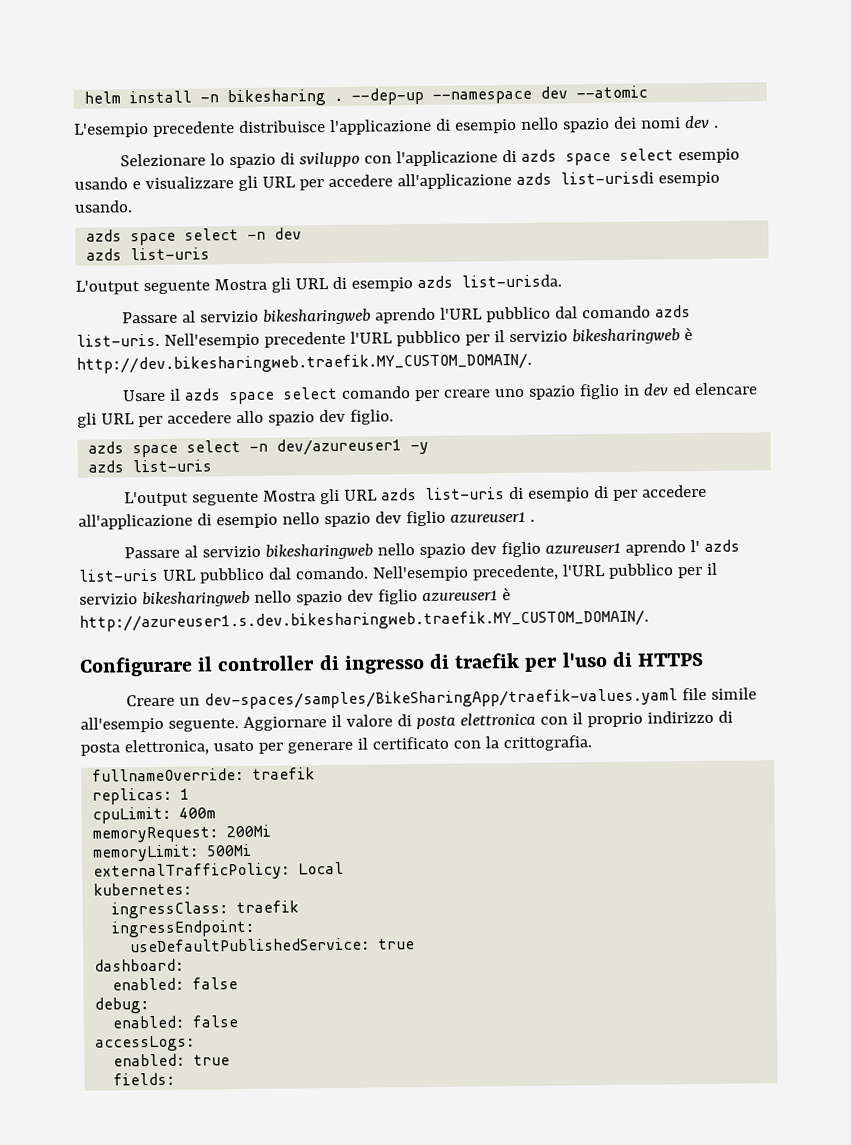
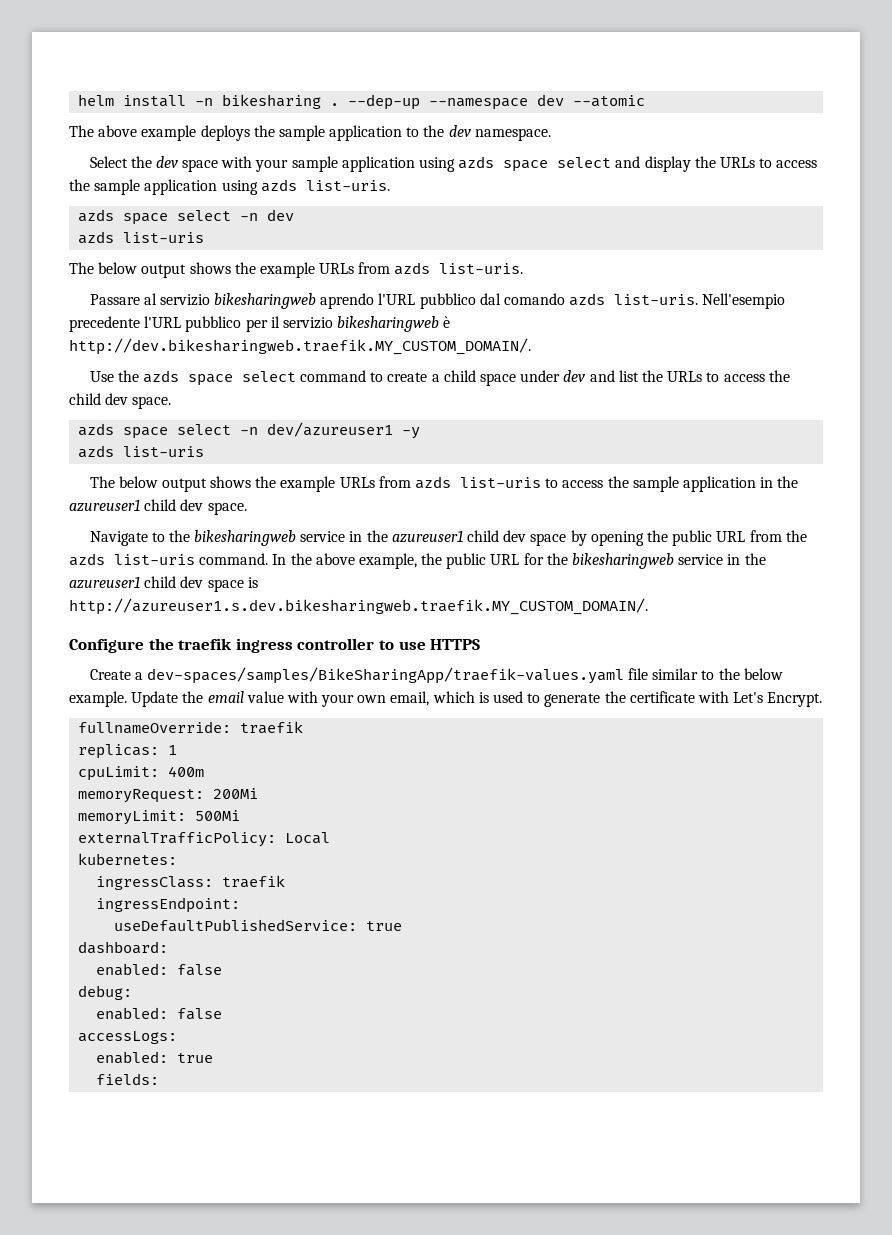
- L'esempio precedente distribuisce l'applicazione di esempio nello spazio dei nomi dev .
- Selezionare lo spazio di sviluppo con l'applicazione di azds space select esempio usando e visualizzare gli URL per accedere all'applicazione azds list-urisdi esempio usando.
+ The above example deploys the sample application to the dev namespace.
+ Select the dev space with your sample application using azds space select and display the URLs to access the sample application using azds list-uris.
- L'output seguente Mostra gli URL di esempio azds list-urisda.
+ The below output shows the example URLs from azds list-uris.
- Usare il azds space select comando per creare uno spazio figlio in dev ed elencare gli URL per accedere allo spazio dev figlio.
+ Use the azds space select command to create a child space under dev and list the URLs to access the child dev space.
- L'output seguente Mostra gli URL azds list-uris di esempio di per accedere all'applicazione di esempio nello spazio dev figlio azureuser1 .
- Passare al servizio bikesharingweb nello spazio dev figlio azureuser1 aprendo l' azds list-uris URL pubblico dal comando. Nell'esempio precedente, l'URL pubblico per il servizio bikesharingweb nello spazio dev figlio azureuser1 è http://azureuser1.s.dev.bikesharingweb.traefik.MY_CUSTOM_DOMAIN/.
- Configurare il controller di ingresso di traefik per l'uso di HTTPS
- Creare un dev-spaces/samples/BikeSharingApp/traefik-values.yaml file simile all'esempio seguente. Aggiornare il valore di posta elettronica con il proprio indirizzo di posta elettronica, usato per generare il certificato con la crittografia.
+ The below output shows the example URLs from azds list-uris to access the sample application in the azureuser1 child dev space.
+ Navigate to the bikesharingweb service in the azureuser1 child dev space by opening the public URL from the azds list-uris command. In the above example, the public URL for the bikesharingweb service in the azureuser1 child dev space is http://azureuser1.s.dev.bikesharingweb.traefik.MY_CUSTOM_DOMAIN/.
+ Configure the traefik ingress controller to use HTTPS
+ Create a dev-spaces/samples/BikeSharingApp/traefik-values.yaml file similar to the below example. Update the email value with your own email, which is used to generate the certificate with Let's Encrypt.

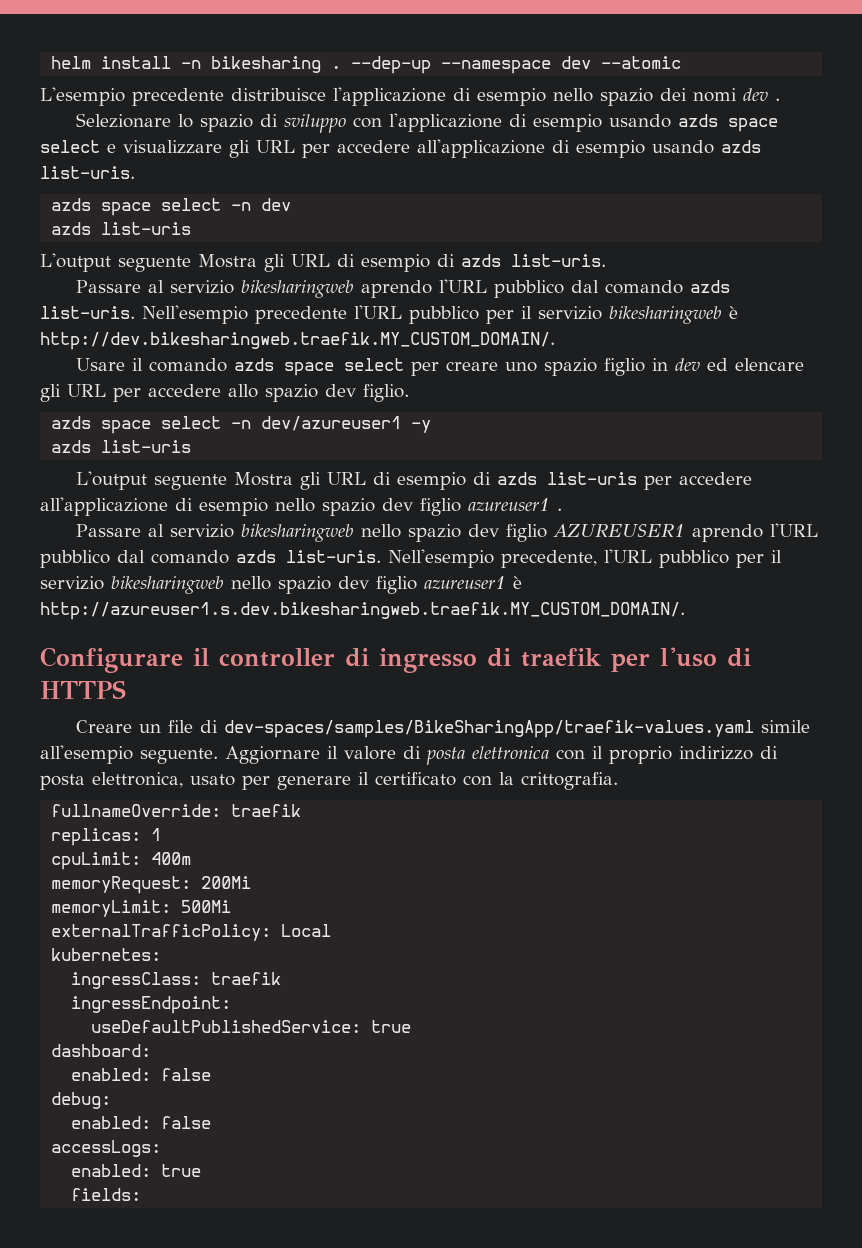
- The above example deploys the sample application to the dev namespace.
- Select the dev space with your sample application using azds space select and display the URLs to access the sample application using azds list-uris.
+ L'esempio precedente distribuisce l'applicazione di esempio nello spazio dei nomi dev .
+ Selezionare lo spazio di sviluppo con l'applicazione di esempio usando azds space select e visualizzare gli URL per accedere all'applicazione di esempio usando azds list-uris.
- The below output shows the example URLs from azds list-uris.
+ L'output seguente Mostra gli URL di esempio di azds list-uris.
- Use the azds space select command to create a child space under dev and list the URLs to access the child dev space.
+ Usare il comando azds space select per creare uno spazio figlio in dev ed elencare gli URL per accedere allo spazio dev figlio.
- The below output shows the example URLs from azds list-uris to access the sample application in the azureuser1 child dev space.
- Navigate to the bikesharingweb service in the azureuser1 child dev space by opening the public URL from the azds list-uris command. In the above example, the public URL for the bikesharingweb service in the azureuser1 child dev space is http://azureuser1.s.dev.bikesharingweb.traefik.MY_CUSTOM_DOMAIN/.
- Configure the traefik ingress controller to use HTTPS
- Create a dev-spaces/samples/BikeSharingApp/traefik-values.yaml file similar to the below example. Update the email value with your own email, which is used to generate the certificate with Let's Encrypt.
+ L'output seguente Mostra gli URL di esempio di azds list-uris per accedere all'applicazione di esempio nello spazio dev figlio azureuser1 .
+ Passare al servizio bikesharingweb nello spazio dev figlio AZUREUSER1 aprendo l'URL pubblico dal comando azds list-uris. Nell'esempio precedente, l'URL pubblico per il servizio bikesharingweb nello spazio dev figlio azureuser1 è http://azureuser1.s.dev.bikesharingweb.traefik.MY_CUSTOM_DOMAIN/.
+ Configurare il controller di ingresso di traefik per l'uso di HTTPS
+ Creare un file di dev-spaces/samples/BikeSharingApp/traefik-values.yaml simile all'esempio seguente. Aggiornare il valore di posta elettronica con il proprio indirizzo di posta elettronica, usato per generare il certificato con la crittografia.

